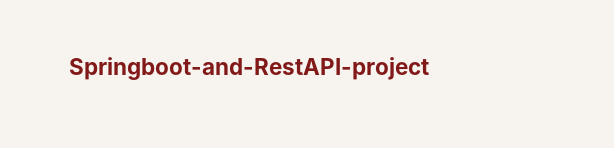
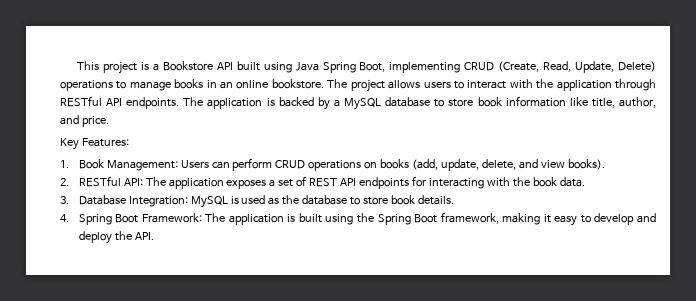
- Springboot-and-RestAPI-project
+ This project is a Bookstore API built using Java Spring Boot, implementing CRUD (Create, Read, Update, Delete) operations to manage books in an online bookstore. The project allows users to interact with the application through RESTful API endpoints. The application is backed by a MySQL database to store book information like title, author, and price.
+ Key Features:
+ 1. Book Management: Users can perform CRUD operations on books (add, update, delete, and view books).
+ 2. RESTful API: The application exposes a set of REST API endpoints for interacting with the book data.
+ 3. Database Integration: MySQL is used as the database to store book details.
+ 4. Spring Boot Framework: The application is built using the Spring Boot framework, making it easy to develop and deploy the API.

